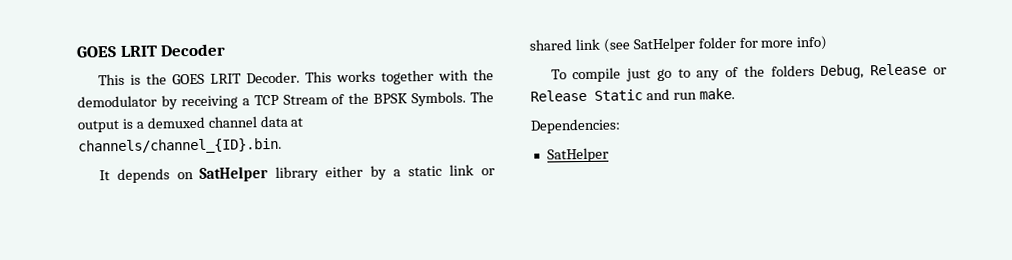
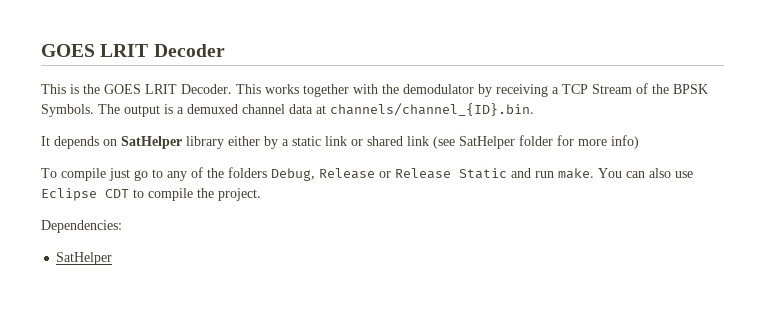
+ You can also use Eclipse CDT to compile the project.

